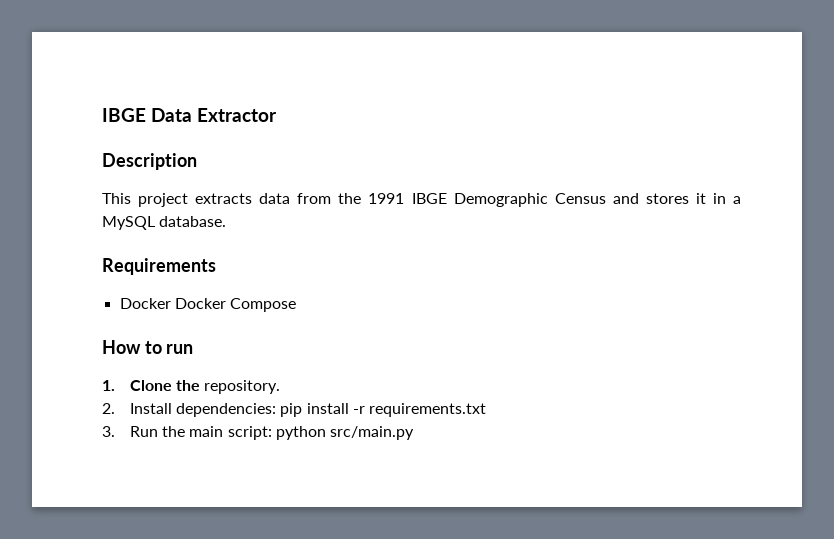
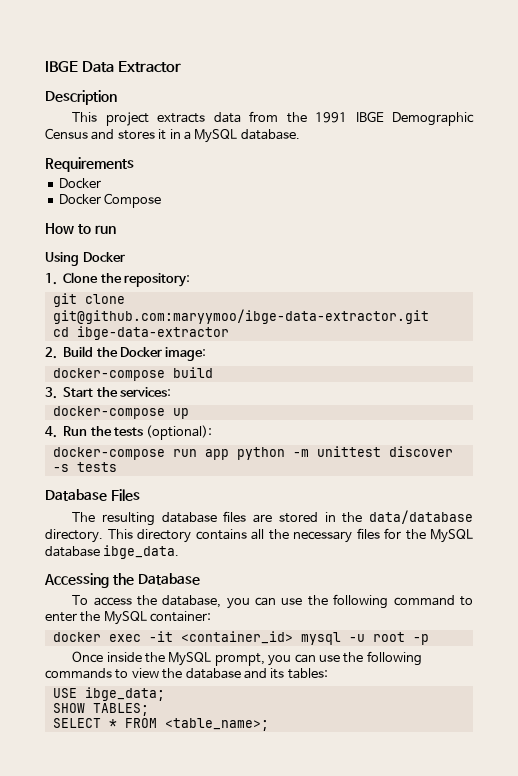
  Requirements
- Docker Docker Compose
+ Docker
+ Docker Compose
+ Using Docker
- 1. Clone the repository.
- 2. Install dependencies: pip install -r requirements.txt
- 3. Run the main script: python src/main.py
+ 1. Clone the repository:
+ git clone git@github.com:maryymoo/ibge-data-extractor.git
+ cd ibge-data-extractor
+ 2. Build the Docker image:
+ docker-compose build
+ 3. Start the services:
+ docker-compose up
+ 4. Run the tests (optional):
+ docker-compose run app python -m unittest discover -s tests
+ Database Files
+ The resulting database files are stored in the data/database directory. This directory contains all the necessary files for the MySQL database ibge_data.
+ Accessing the Database
+ To access the database, you can use the following command to enter the MySQL container:
+ docker exec -it <container_id> mysql -u root -p
+ Once inside the MySQL prompt, you can use the following commands to view the database and its tables:
+ USE ibge_data;
+ SHOW TABLES;
+ SELECT * FROM <table_name>;

